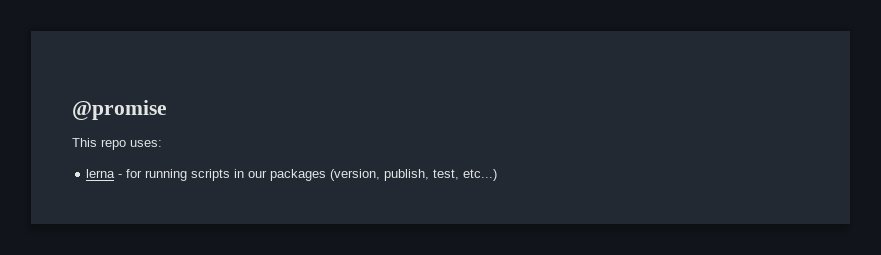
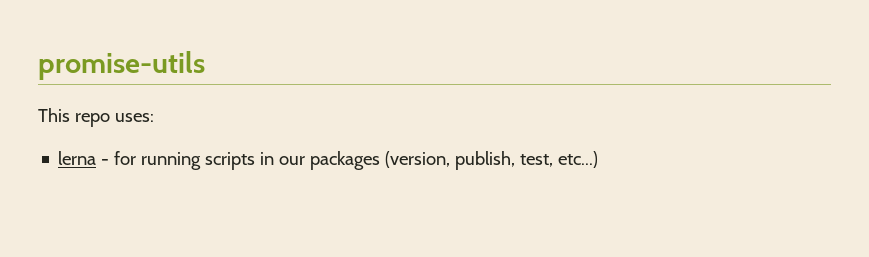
- @promise
+ promise-utils

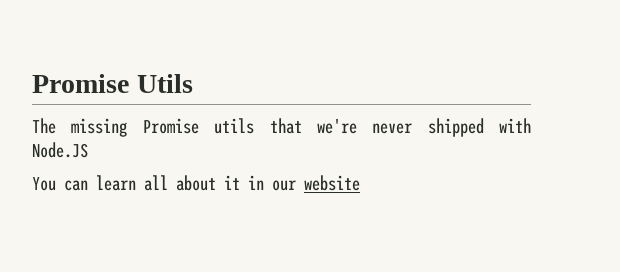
- promise-utils
- This repo uses:
- lerna - for running scripts in our packages (version, publish, test, etc...)
+ Promise Utils
+ The missing Promise utils that we're never shipped with Node.JS
+ You can learn all about it in our website

